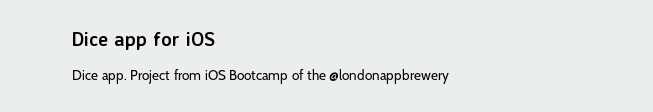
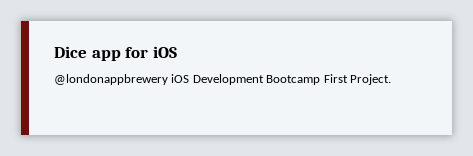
- Dice app. Project from iOS Bootcamp of the @londonappbrewery
+ @londonappbrewery iOS Development Bootcamp First Project.

